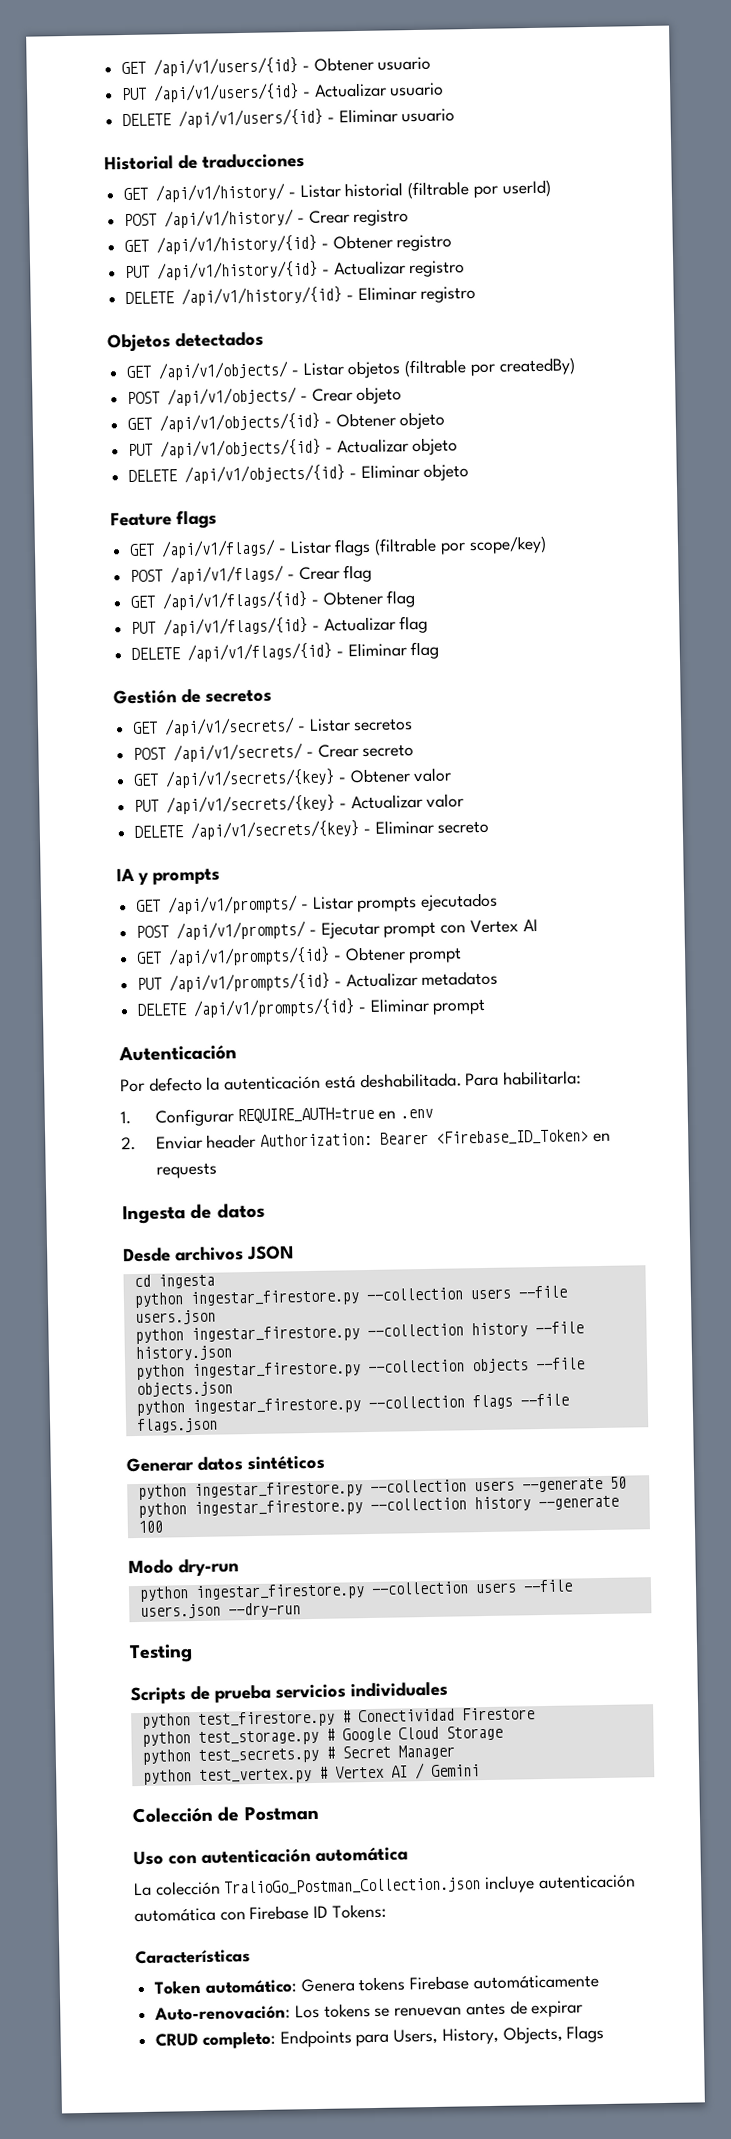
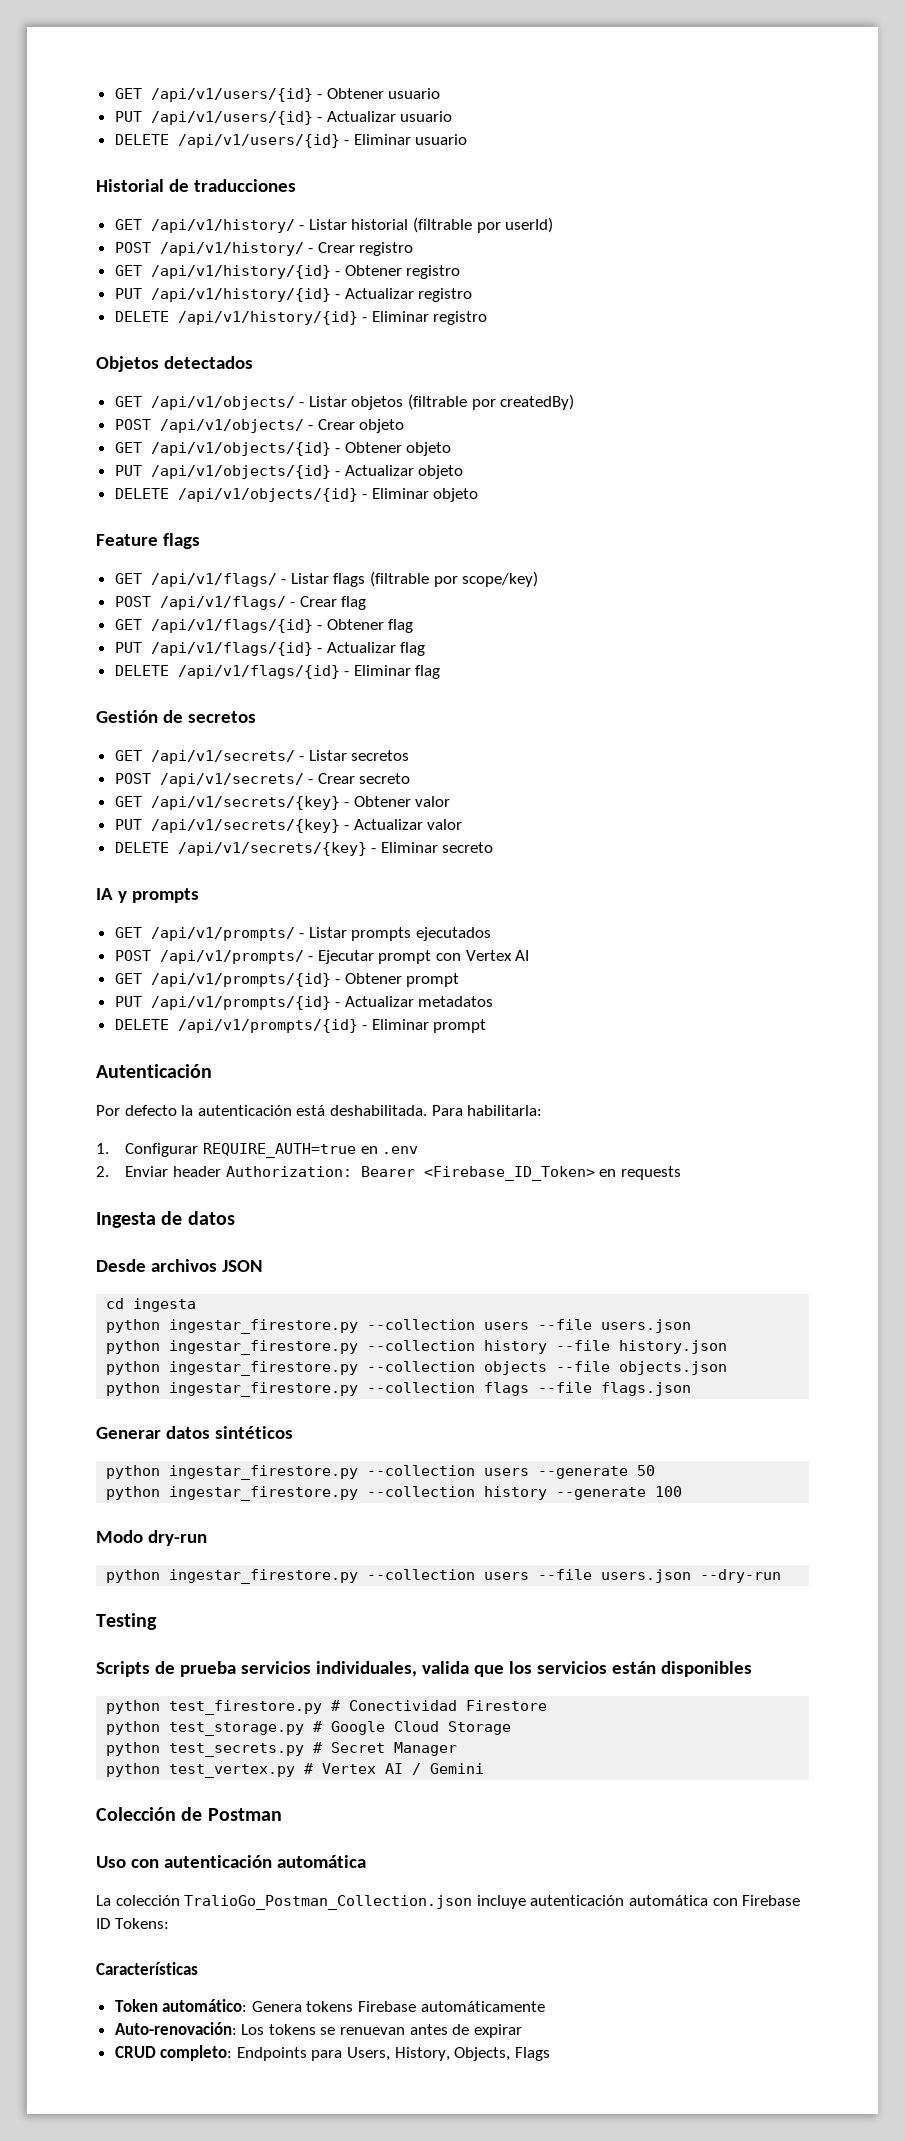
- Scripts de prueba servicios individuales
+ Scripts de prueba servicios individuales, valida que los servicios están disponibles

